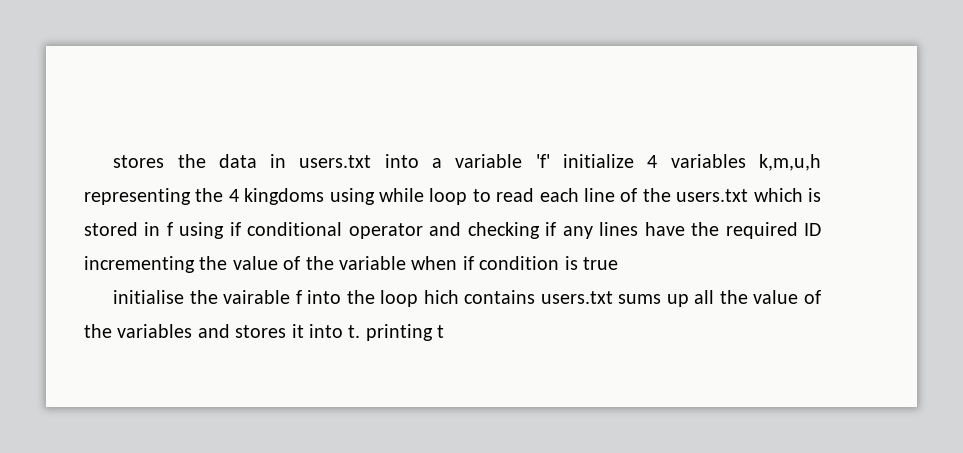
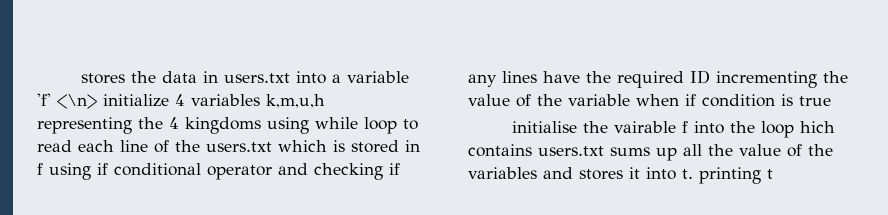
- stores the data in users.txt into a variable 'f' initialize 4 variables k,m,u,h representing the 4 kingdoms using while loop to read each line of the users.txt which is stored in f using if conditional operator and checking if any lines have the required ID incrementing the value of the variable when if condition is true
+ stores the data in users.txt into a variable 'f' <\n> initialize 4 variables k,m,u,h representing the 4 kingdoms using while loop to read each line of the users.txt which is stored in f using if conditional operator and checking if any lines have the required ID incrementing the value of the variable when if condition is true

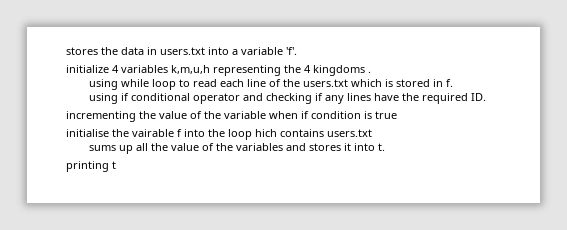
- stores the data in users.txt into a variable 'f' <\n> initialize 4 variables k,m,u,h representing the 4 kingdoms using while loop to read each line of the users.txt which is stored in f using if conditional operator and checking if any lines have the required ID incrementing the value of the variable when if condition is true
+ stores the data in users.txt into a variable 'f'.
+ initialize 4 variables k,m,u,h representing the 4 kingdoms .
+ using while loop to read each line of the users.txt which is stored in f.
+ using if conditional operator and checking if any lines have the required ID.
+ incrementing the value of the variable when if condition is true
- initialise the vairable f into the loop hich contains users.txt sums up all the value of the variables and stores it into t. printing t
+ initialise the vairable f into the loop hich contains users.txt
+ sums up all the value of the variables and stores it into t.
+ printing t

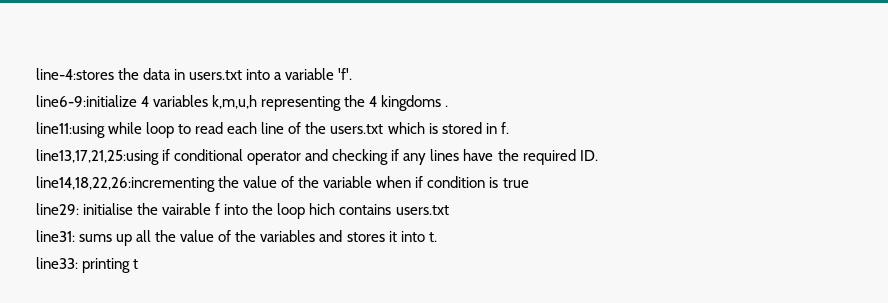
- stores the data in users.txt into a variable 'f'.
+ line-4:stores the data in users.txt into a variable 'f'.
- initialize 4 variables k,m,u,h representing the 4 kingdoms .
+ line6-9:initialize 4 variables k,m,u,h representing the 4 kingdoms .
- using while loop to read each line of the users.txt which is stored in f.
+ line11:using while loop to read each line of the users.txt which is stored in f.
- using if conditional operator and checking if any lines have the required ID.
+ line13,17,21,25:using if conditional operator and checking if any lines have the required ID.
- incrementing the value of the variable when if condition is true
+ line14,18,22,26:incrementing the value of the variable when if condition is true
- initialise the vairable f into the loop hich contains users.txt
+ line29: initialise the vairable f into the loop hich contains users.txt
- sums up all the value of the variables and stores it into t.
+ line31: sums up all the value of the variables and stores it into t.
- printing t
+ line33: printing t

